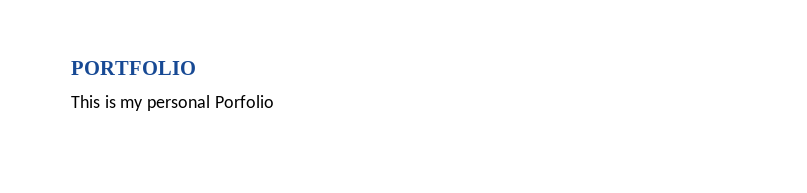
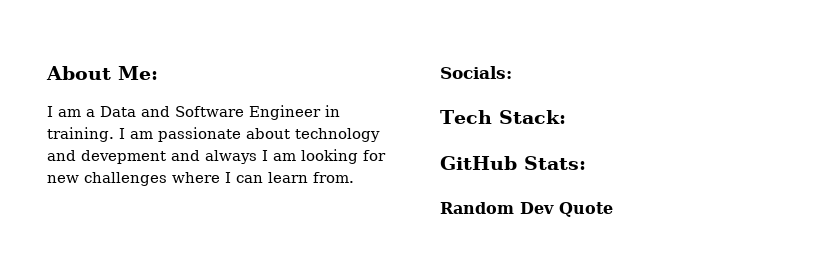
- PORTFOLIO
- This is my personal Porfolio
+ About Me:
+ I am a Data and Software Engineer in training. I am passionate about technology and devepment and always I am looking for new challenges where I can learn from.
+ Socials:
+ Tech Stack:
+ GitHub Stats:
+ Random Dev Quote

